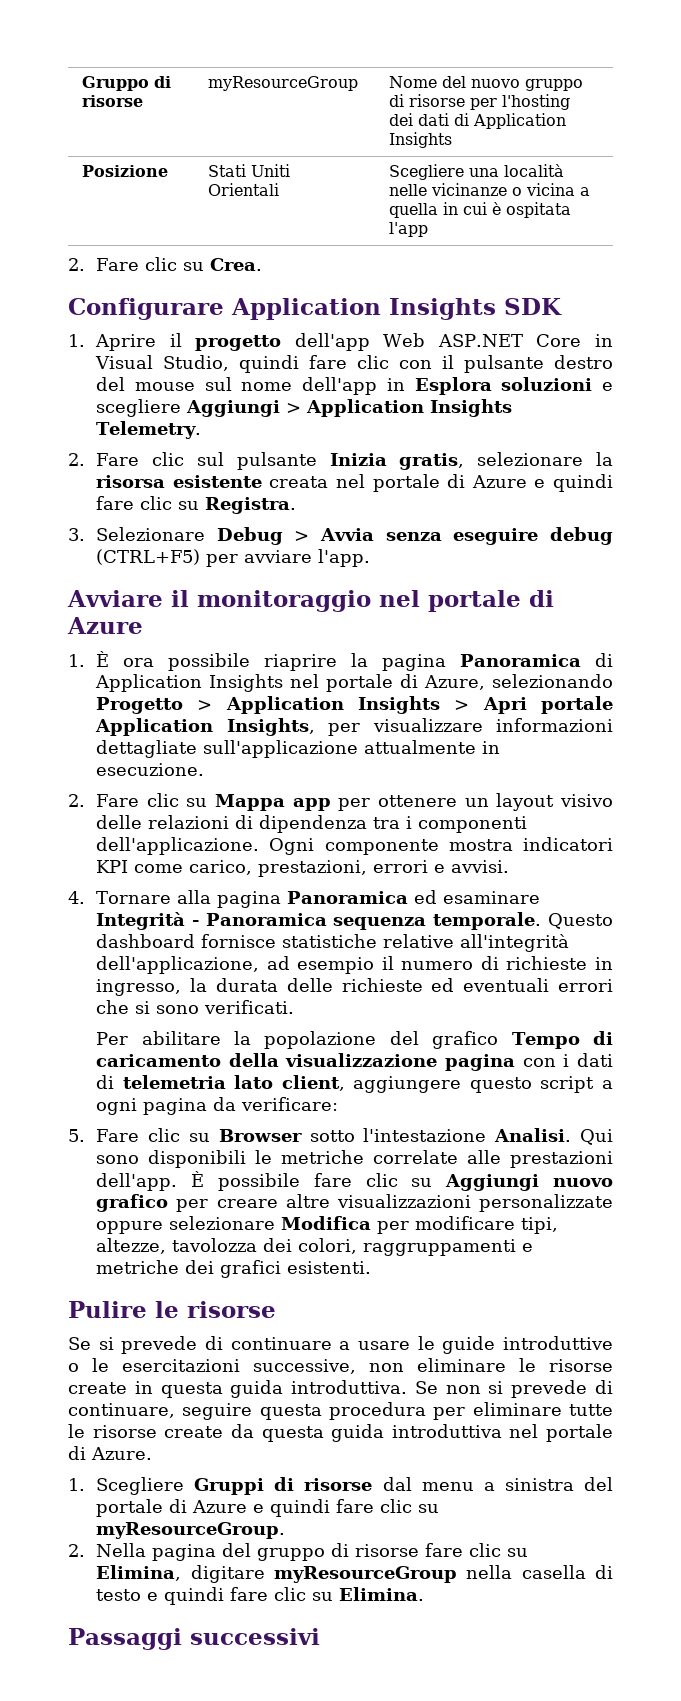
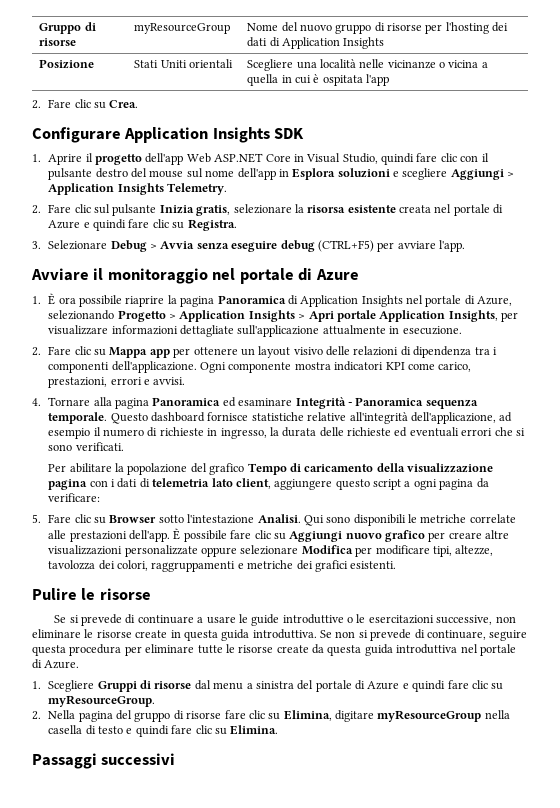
- Posizione | Stati Uniti Orientali | Scegliere una località nelle vicinanze o vicina a quella in cui è ospitata l'app
+ Posizione | Stati Uniti orientali | Scegliere una località nelle vicinanze o vicina a quella in cui è ospitata l'app

